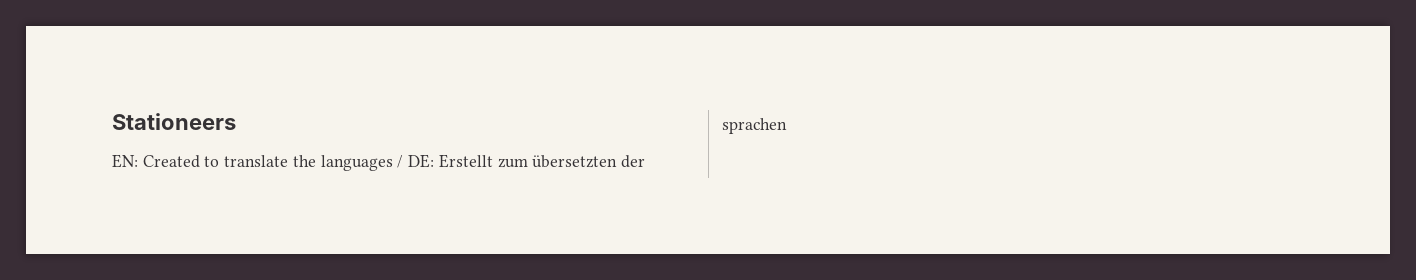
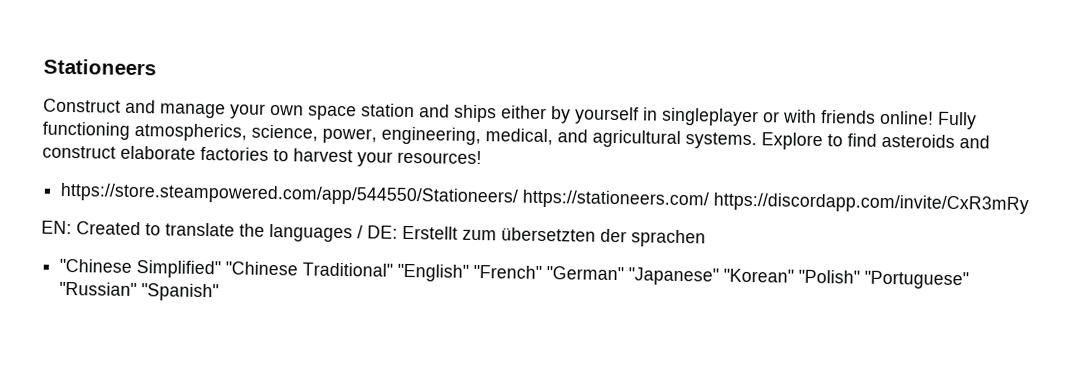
+ Construct and manage your own space station and ships either by yourself in singleplayer or with friends online! Fully functioning atmospherics, science, power, engineering, medical, and agricultural systems. Explore to find asteroids and construct elaborate factories to harvest your resources!
+ https://store.steampowered.com/app/544550/Stationeers/ https://stationeers.com/ https://discordapp.com/invite/CxR3mRy
+ "Chinese Simplified" "Chinese Traditional" "English" "French" "German" "Japanese" "Korean" "Polish" "Portuguese" "Russian" "Spanish"

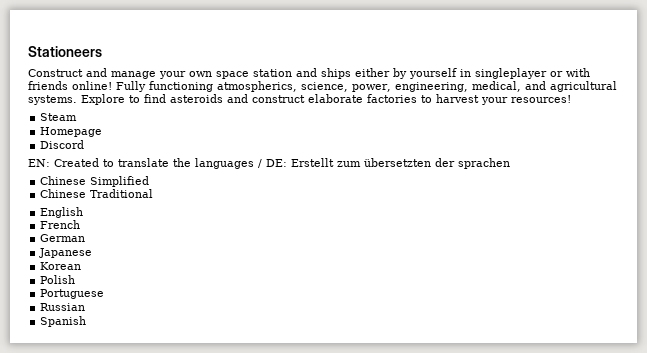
- https://store.steampowered.com/app/544550/Stationeers/ https://stationeers.com/ https://discordapp.com/invite/CxR3mRy
+ Steam
+ Homepage
+ Discord
- "Chinese Simplified" "Chinese Traditional" "English" "French" "German" "Japanese" "Korean" "Polish" "Portuguese" "Russian" "Spanish"
+ Chinese Simplified
+ Chinese Traditional
+ English
+ French
+ German
+ Japanese
+ Korean
+ Polish
+ Portuguese
+ Russian
+ Spanish

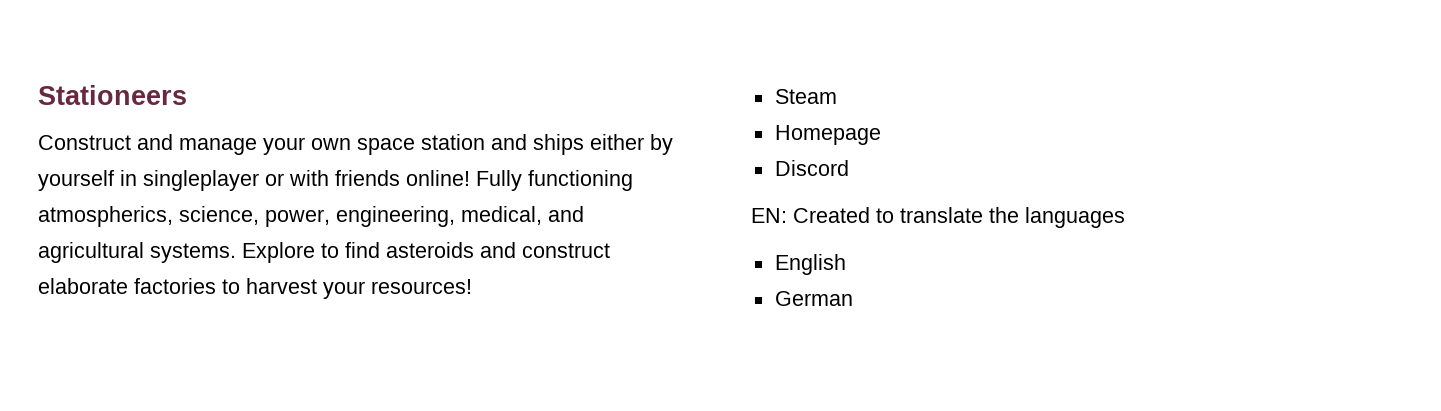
- EN: Created to translate the languages / DE: Erstellt zum übersetzten der sprachen
- Chinese Simplified
- Chinese Traditional
+ EN: Created to translate the languages
- French
- Japanese
- Korean
- Polish
- Portuguese
- Russian
- Spanish

